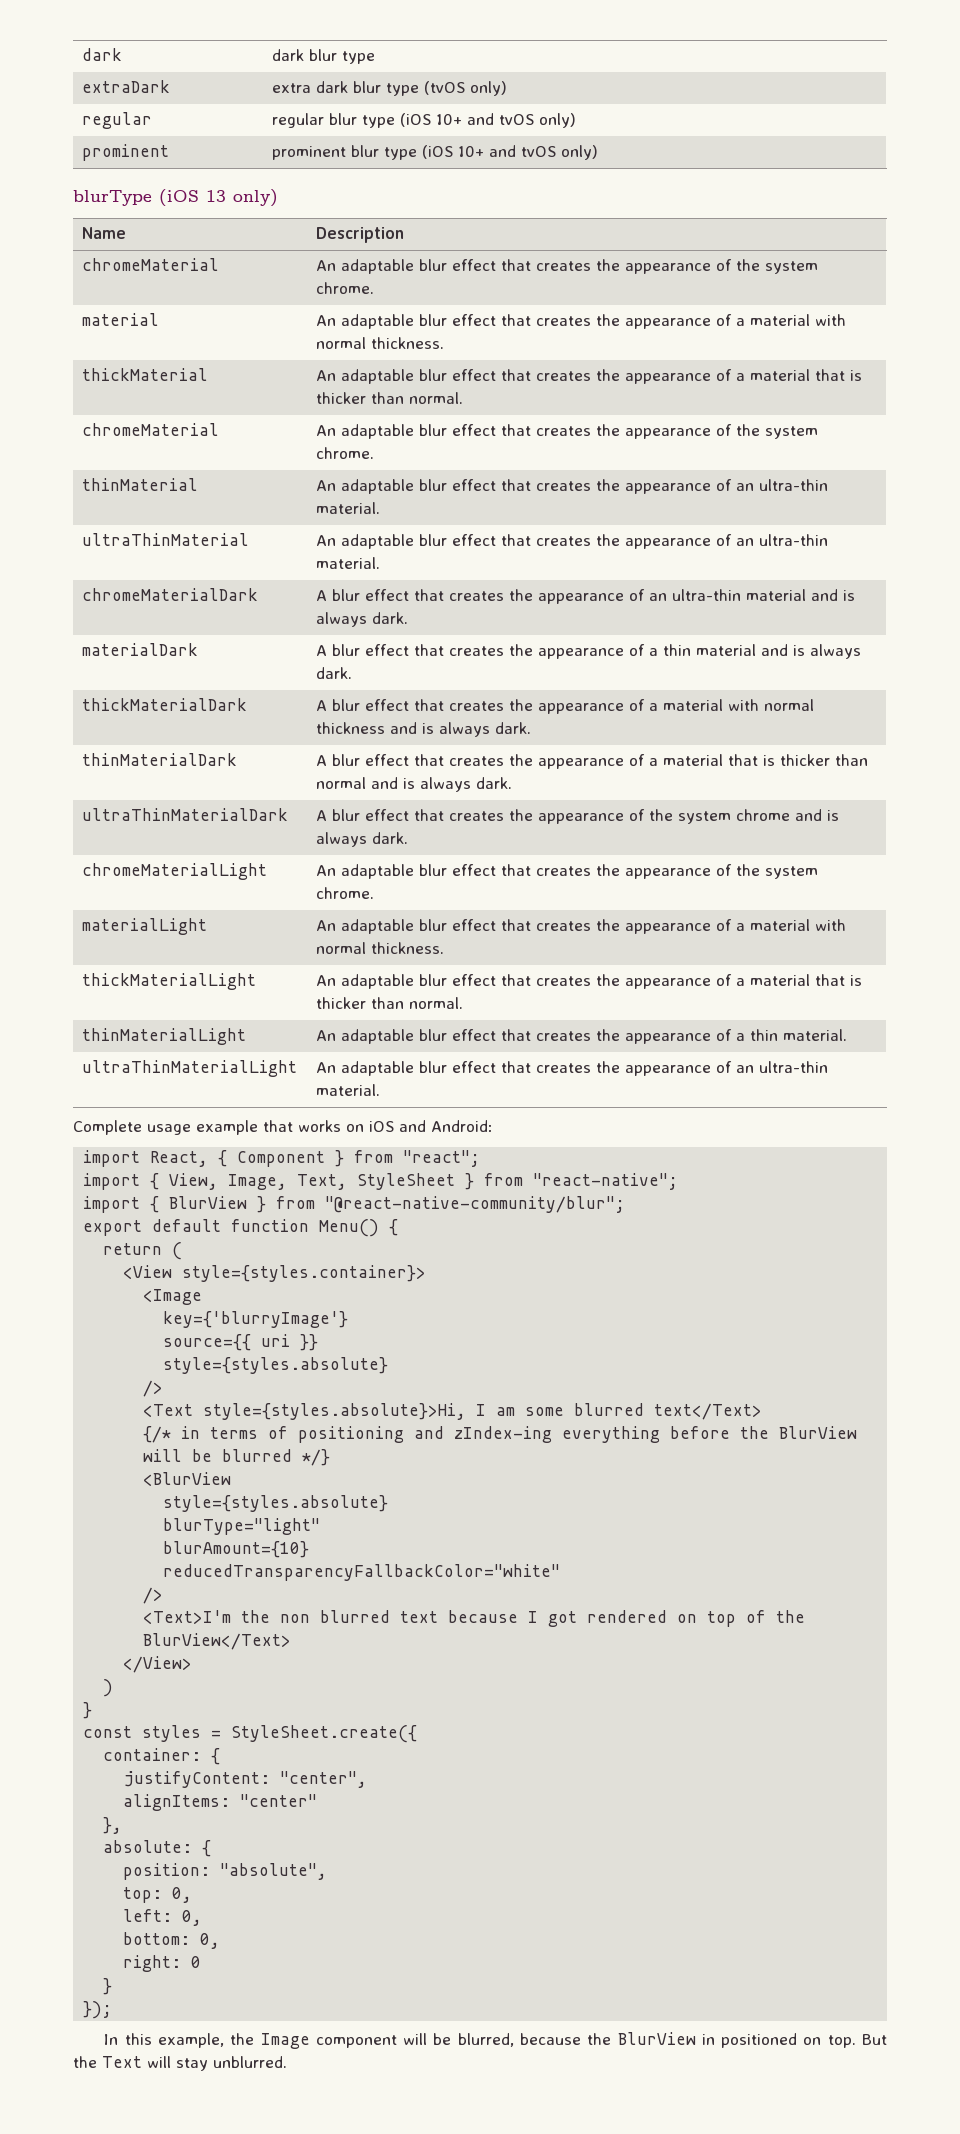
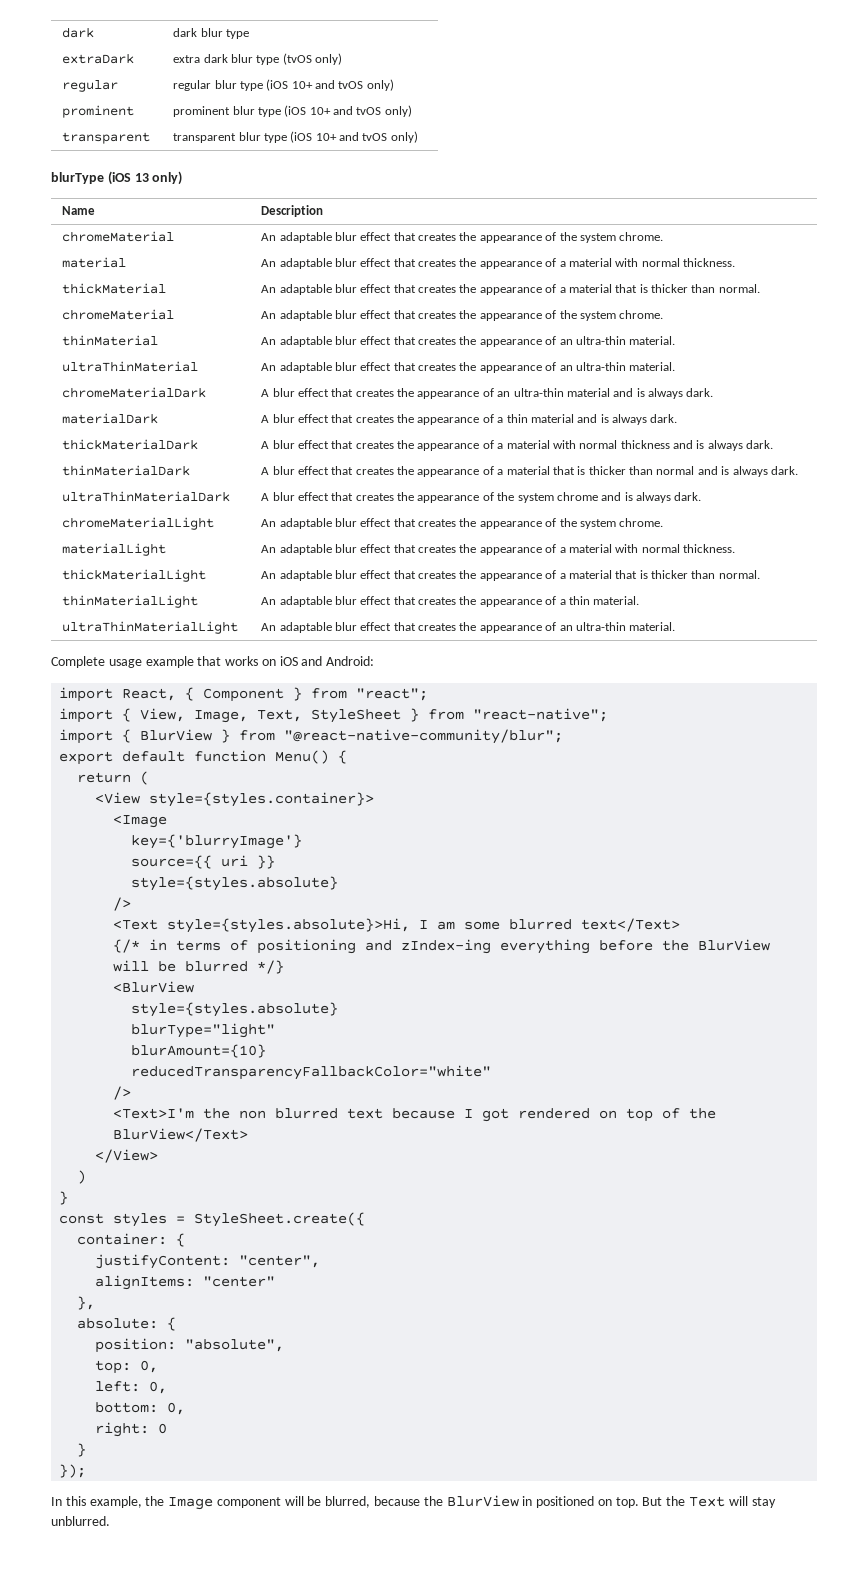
+ transparent | transparent blur type (iOS 10+ and tvOS only)

